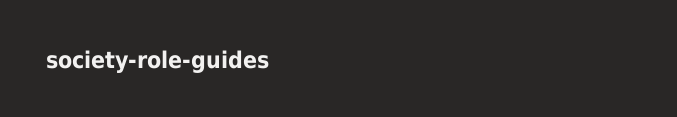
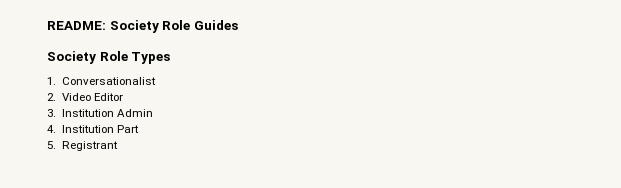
- society-role-guides
+ README: Society Role Guides
+ Society Role Types
+ 1. Conversationalist
+ 2. Video Editor
+ 3. Institution Admin
+ 4. Institution Part
+ 5. Registrant

